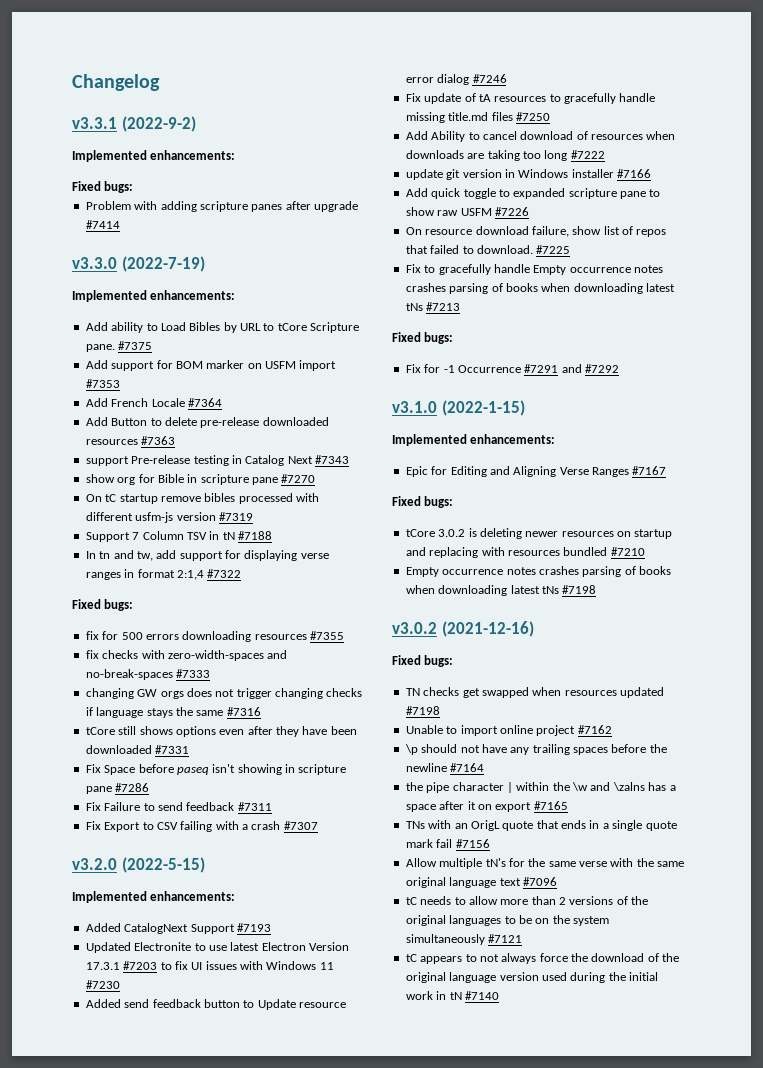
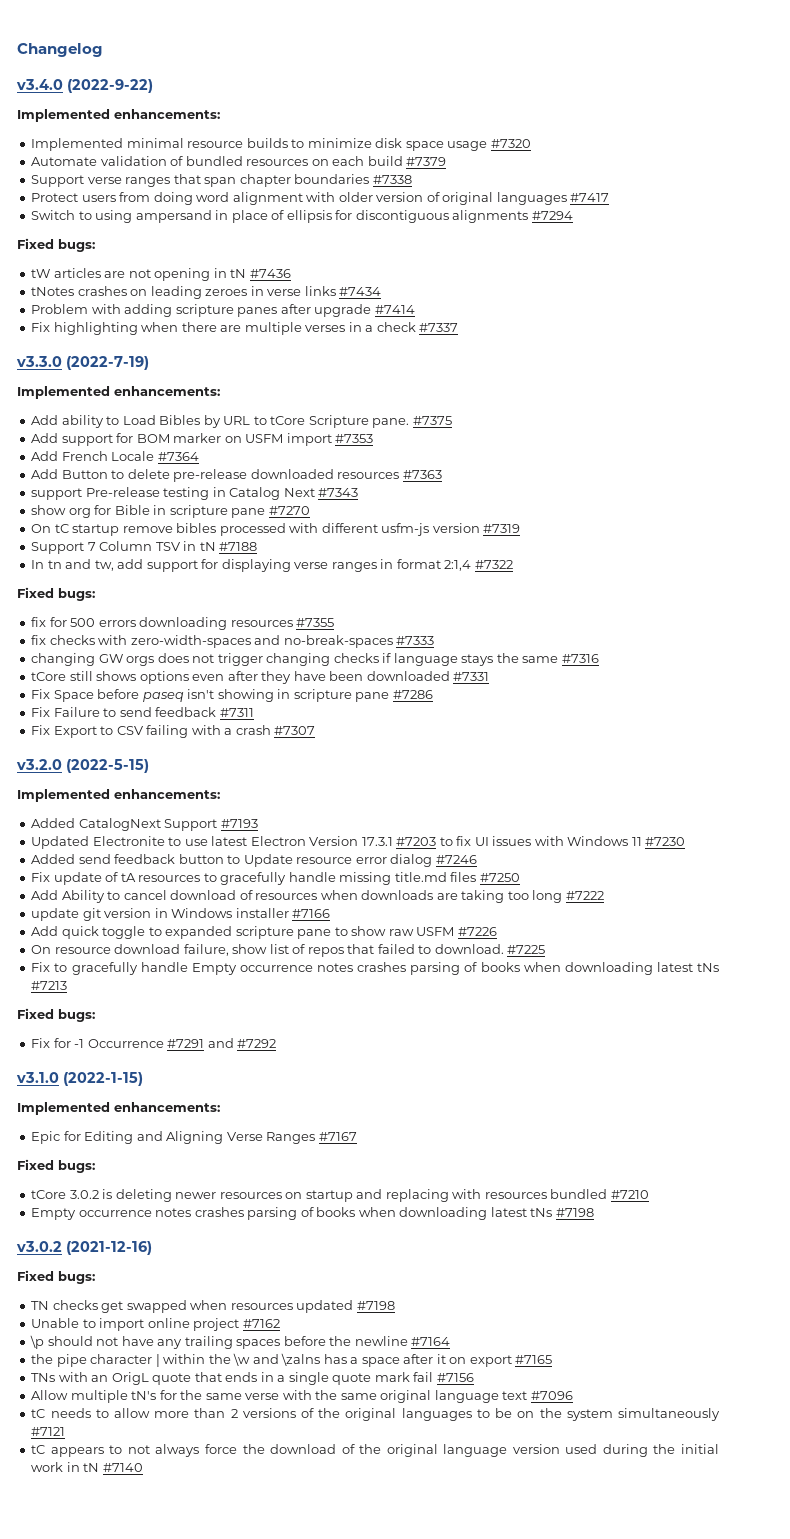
- v3.3.1 (2022-9-2)
+ v3.4.0 (2022-9-22)
  Implemented enhancements:
+ Implemented minimal resource builds to minimize disk space usage #7320
+ Automate validation of bundled resources on each build #7379
+ Support verse ranges that span chapter boundaries #7338
+ Protect users from doing word alignment with older version of original languages #7417
+ Switch to using ampersand in place of ellipsis for discontiguous alignments #7294
  Fixed bugs:
+ tW articles are not opening in tN #7436
+ tNotes crashes on leading zeroes in verse links #7434
+ Fix highlighting when there are multiple verses in a check #7337

